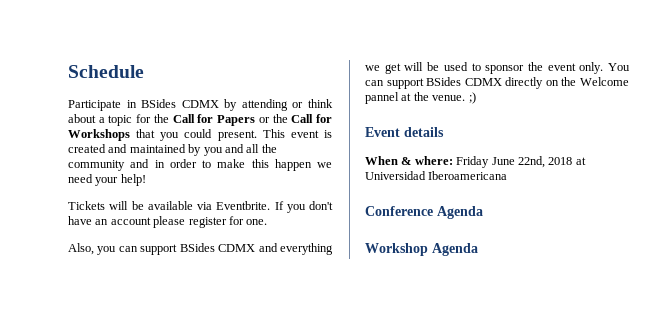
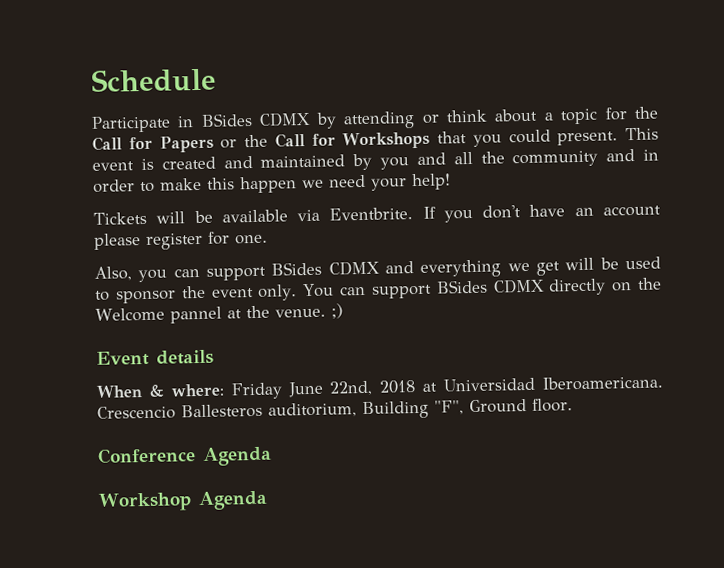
- When & where: Friday June 22nd, 2018 at Universidad Iberoamericana
+ When & where: Friday June 22nd, 2018 at Universidad Iberoamericana. Crescencio Ballesteros auditorium, Building "F", Ground floor.

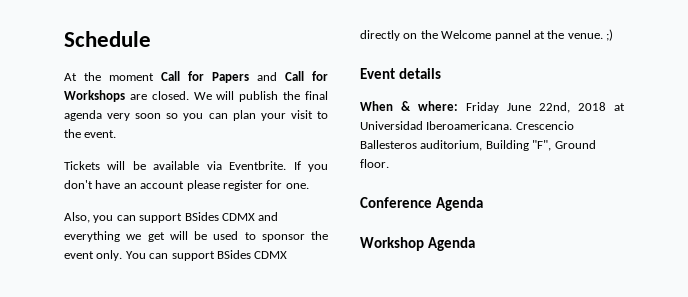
- Participate in BSides CDMX by attending or think about a topic for the Call for Papers or the Call for Workshops that you could present. This event is created and maintained by you and all the community and in order to make this happen we need your help!
+ At the moment Call for Papers and Call for Workshops are closed. We will publish the final agenda very soon so you can plan your visit to the event.

